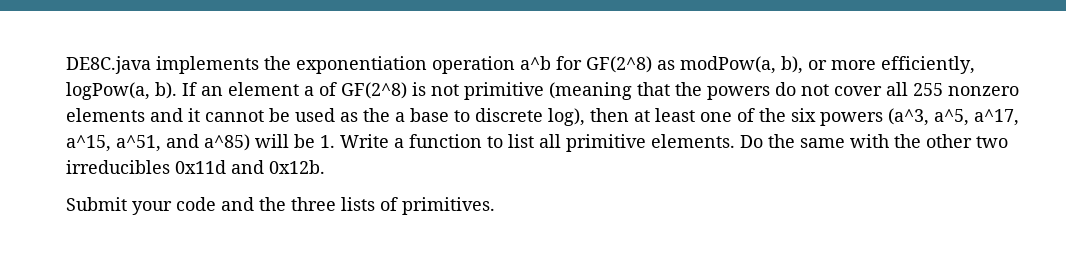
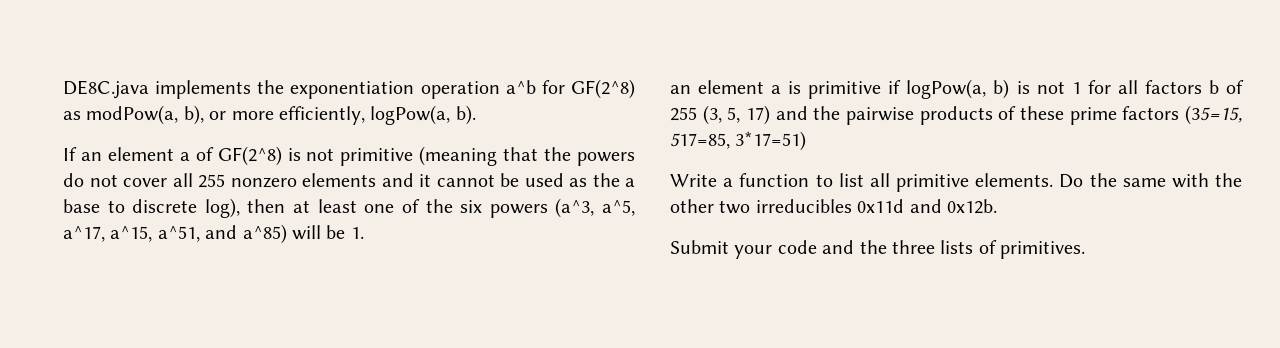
- DE8C.java implements the exponentiation operation a^b for GF(2^8) as modPow(a, b), or more efficiently, logPow(a, b). If an element a of GF(2^8) is not primitive (meaning that the powers do not cover all 255 nonzero elements and it cannot be used as the a base to discrete log), then at least one of the six powers (a^3, a^5, a^17, a^15, a^51, and a^85) will be 1. Write a function to list all primitive elements.
+ DE8C.java implements the exponentiation operation a^b for GF(2^8) as modPow(a, b), or more efficiently, logPow(a, b).
+ If an element a of GF(2^8) is not primitive (meaning that the powers do not cover all 255 nonzero elements and it cannot be used as the a base to discrete log), then at least one of the six powers (a^3, a^5, a^17, a^15, a^51, and a^85) will be 1.
+ an element a is primitive if logPow(a, b) is not 1 for all factors b of 255 (3, 5, 17) and the pairwise products of these prime factors (35=15, 517=85, 3*17=51)
+ Write a function to list all primitive elements.

